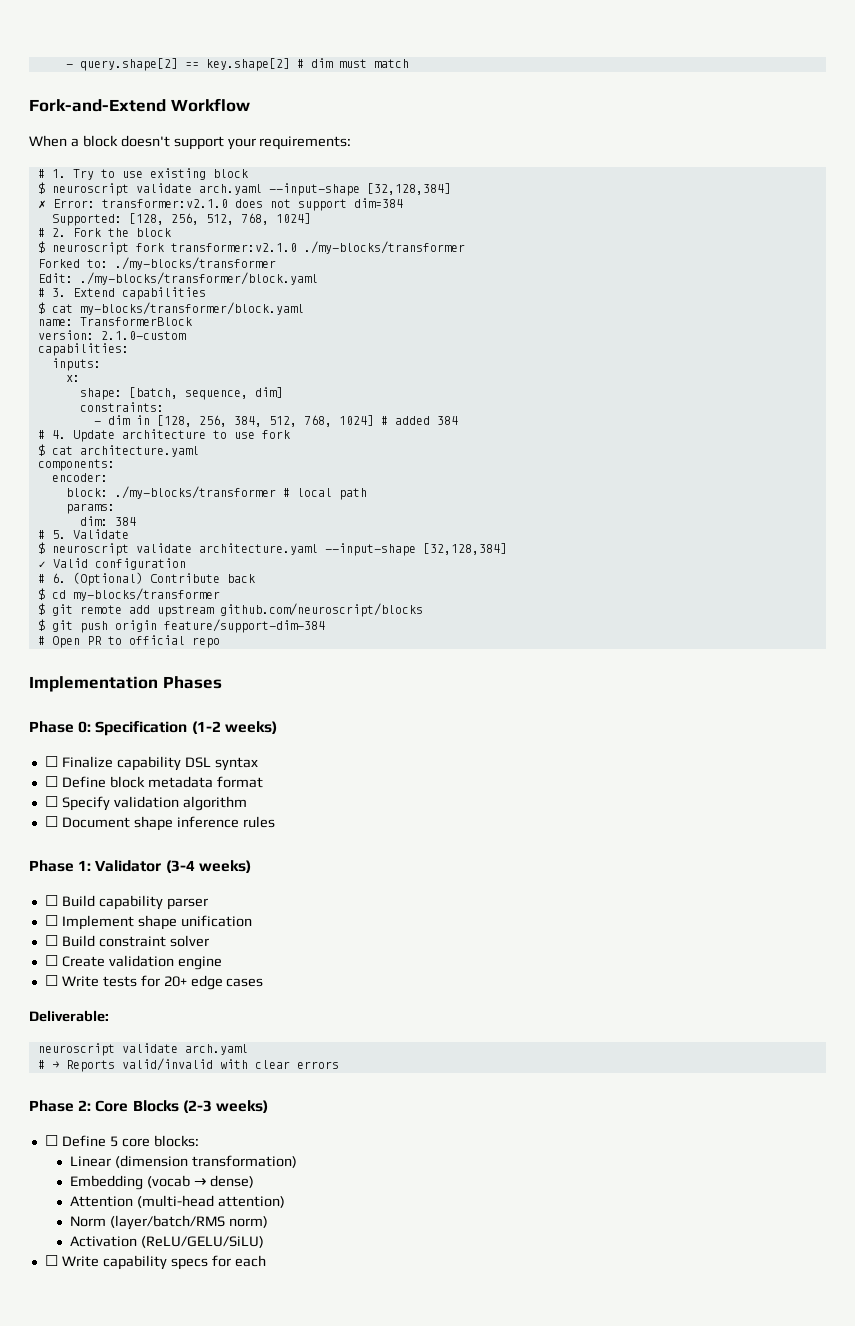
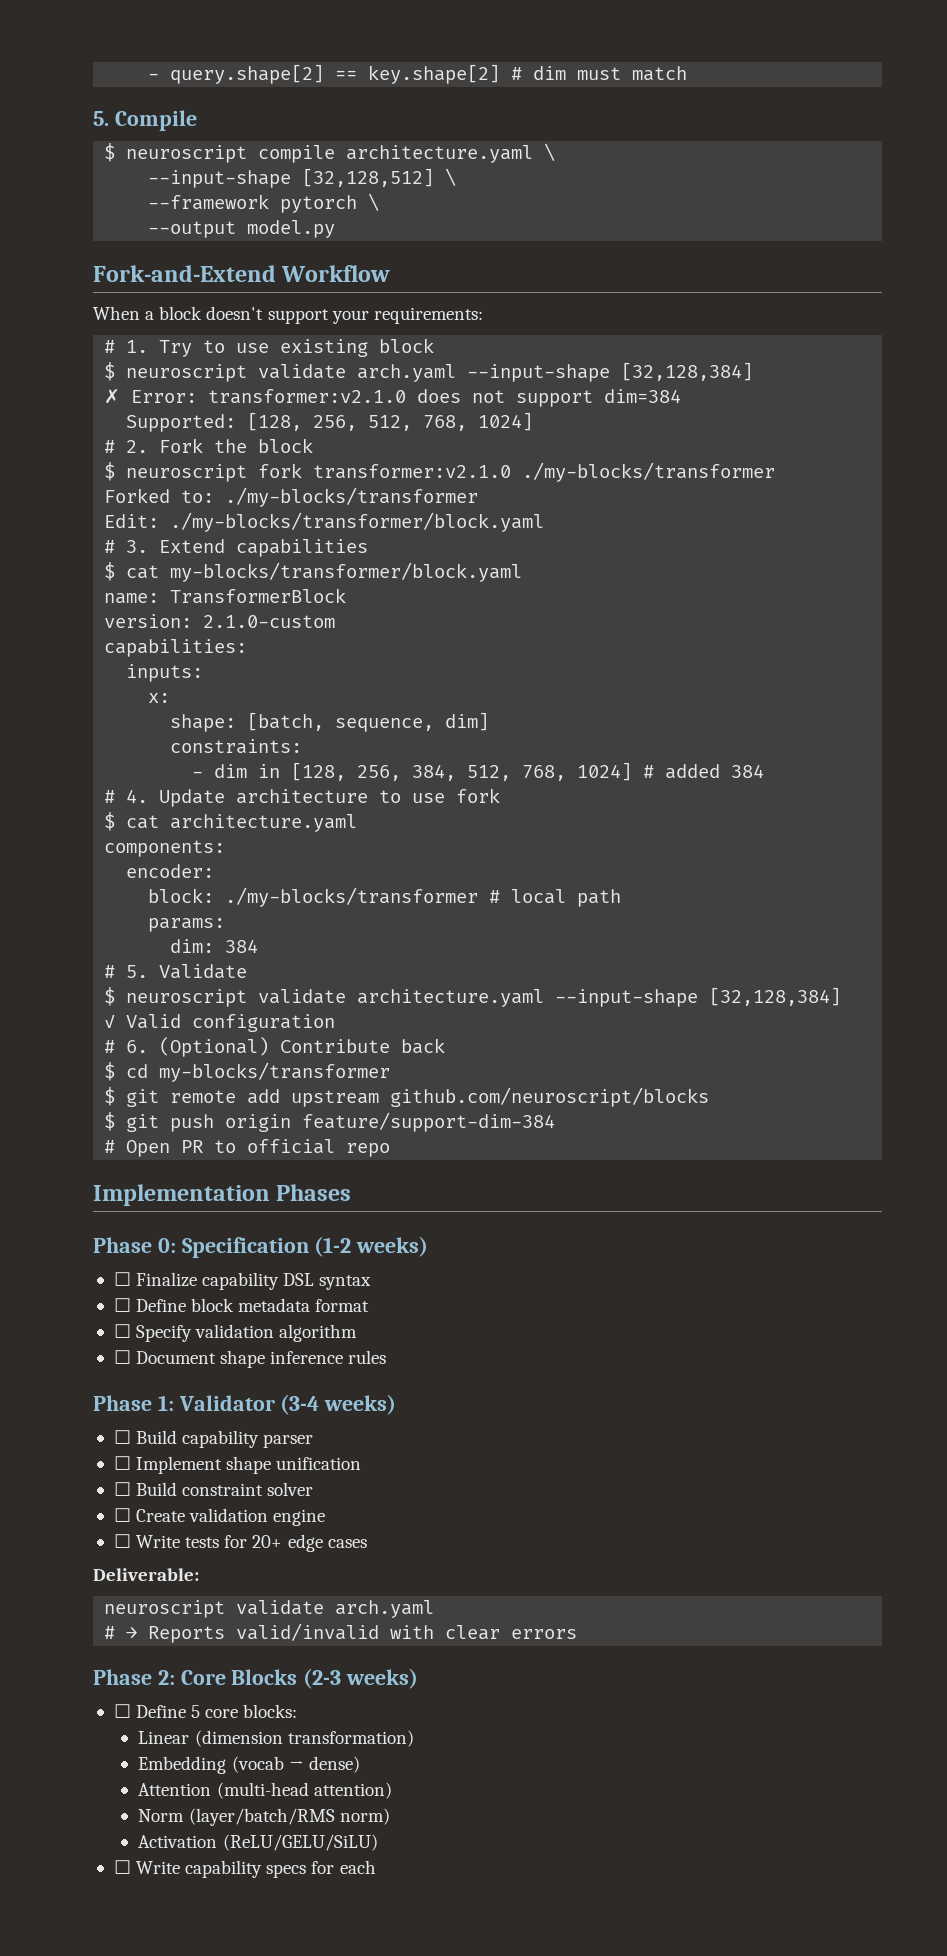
+ 5. Compile
+ $ neuroscript compile architecture.yaml \
+ --input-shape [32,128,512] \
+ --framework pytorch \
+ --output model.py

